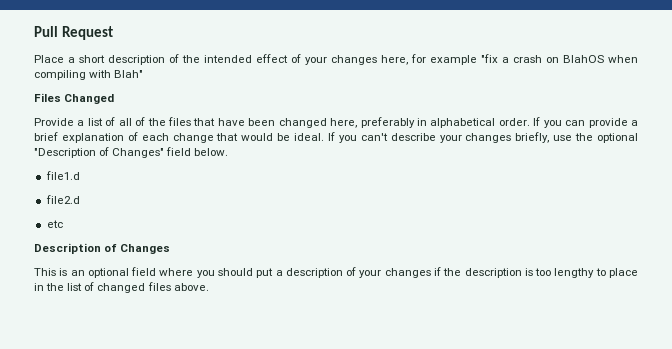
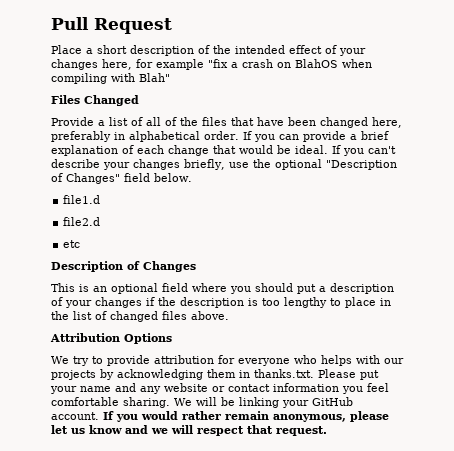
+ Attribution Options
+ We try to provide attribution for everyone who helps with our projects by acknowledging them in thanks.txt. Please put your name and any website or contact information you feel comfortable sharing. We will be linking your GitHub account. If you would rather remain anonymous, please let us know and we will respect that request.

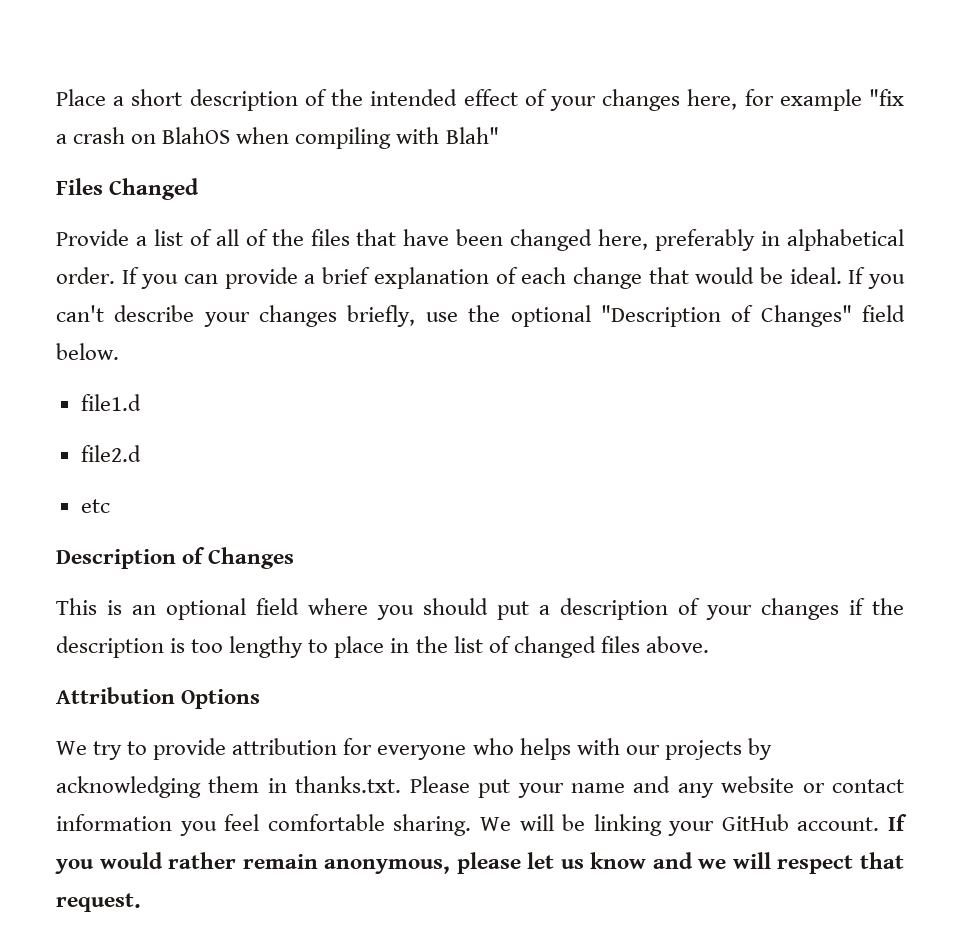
- Pull Request

